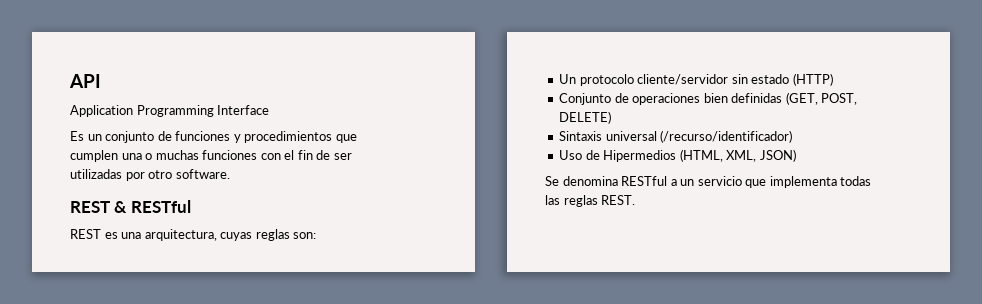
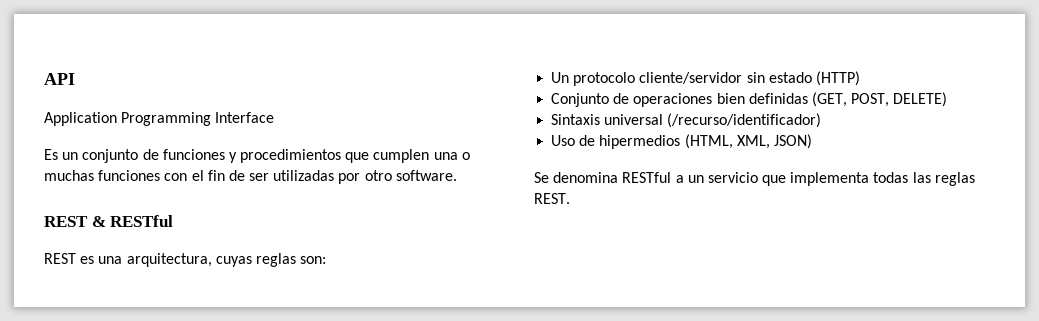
- Uso de Hipermedios (HTML, XML, JSON)
+ Uso de hipermedios (HTML, XML, JSON)

